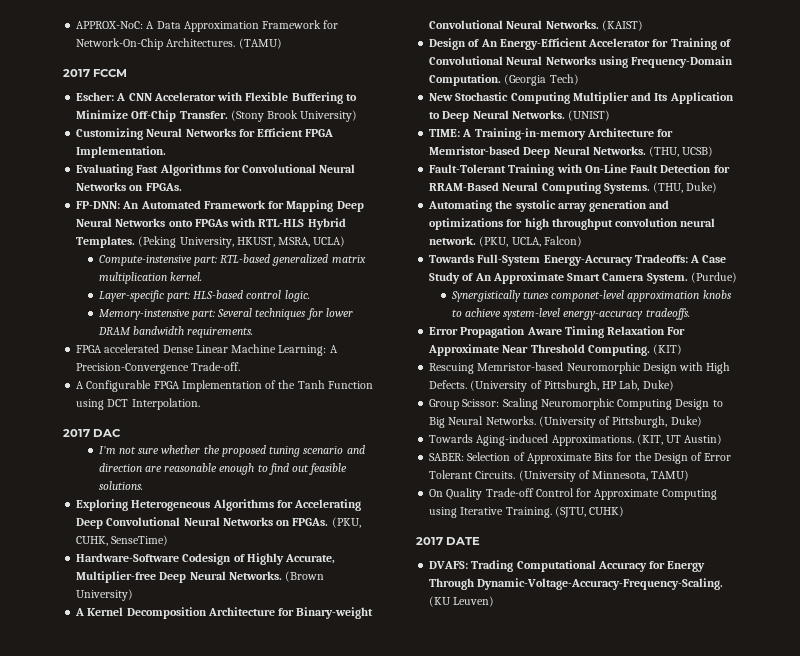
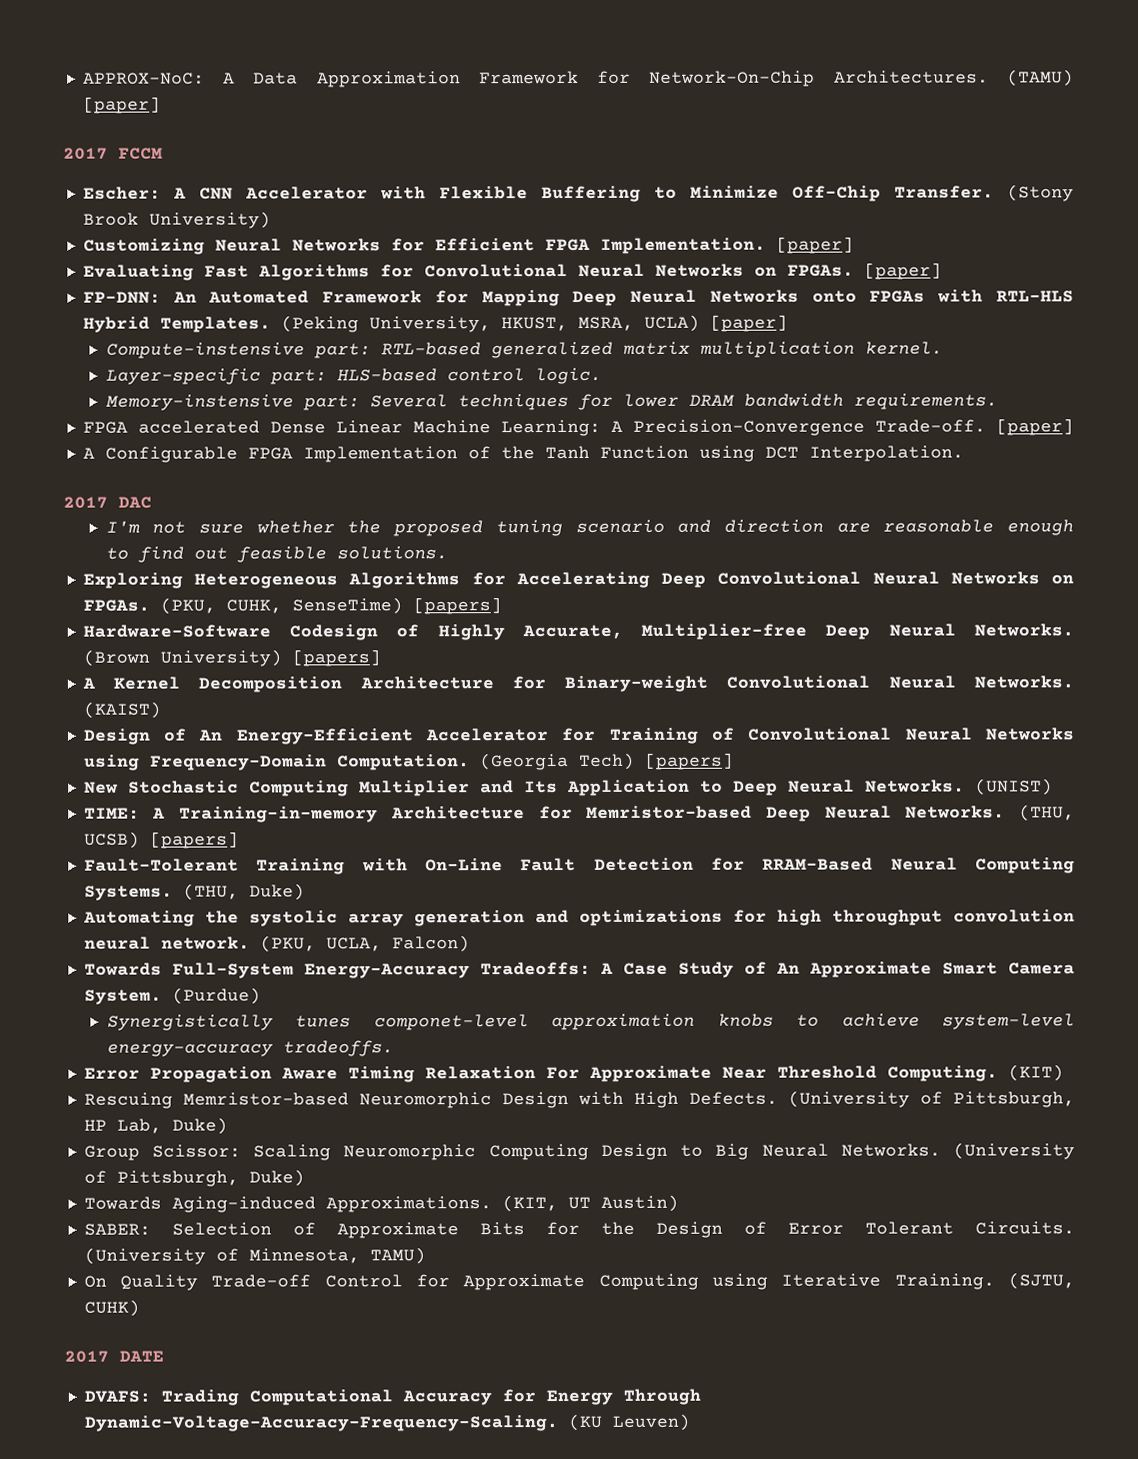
- (TAMU)
+ (TAMU) [paper]
- Customizing Neural Networks for Efficient FPGA Implementation.
+ Customizing Neural Networks for Efficient FPGA Implementation. [paper]
- Evaluating Fast Algorithms for Convolutional Neural Networks on FPGAs.
+ Evaluating Fast Algorithms for Convolutional Neural Networks on FPGAs. [paper]
- (Peking University, HKUST, MSRA, UCLA)
+ (Peking University, HKUST, MSRA, UCLA) [paper]
- FPGA accelerated Dense Linear Machine Learning: A Precision-Convergence Trade-off.
+ FPGA accelerated Dense Linear Machine Learning: A Precision-Convergence Trade-off. [paper]
- (PKU, CUHK, SenseTime)
+ (PKU, CUHK, SenseTime) [papers]
- (Brown University)
+ (Brown University) [papers]
- (Georgia Tech)
+ (Georgia Tech) [papers]
- (THU, UCSB)
+ (THU, UCSB) [papers]

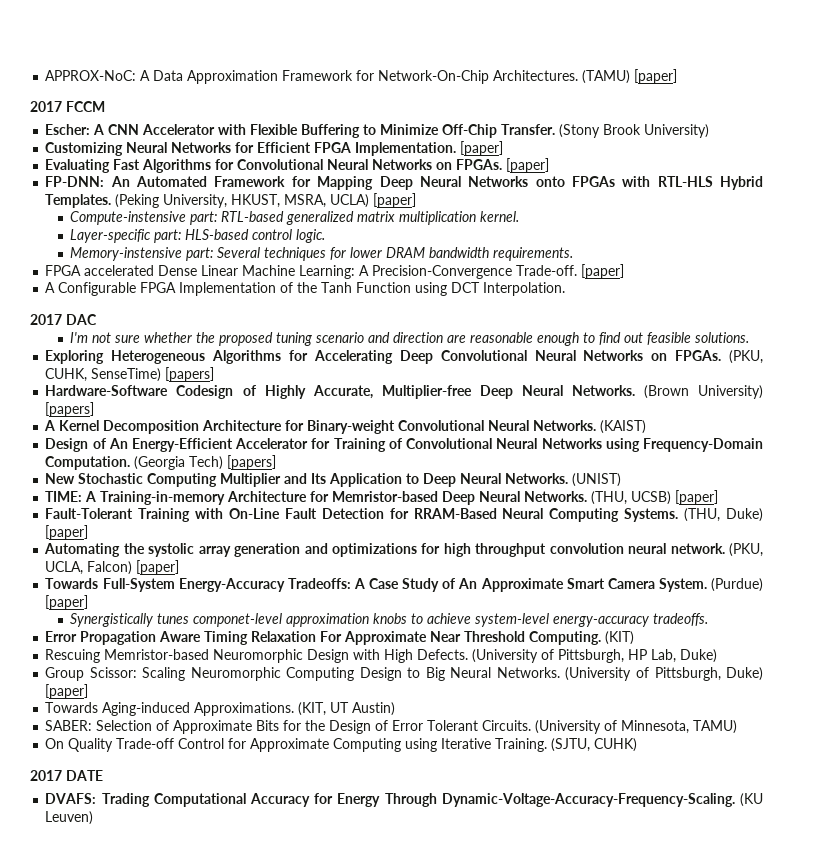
- (THU, UCSB) [papers]
+ (THU, UCSB) [paper]
- (THU, Duke)
+ (THU, Duke) [paper]
- (PKU, UCLA, Falcon)
+ (PKU, UCLA, Falcon) [paper]
- (Purdue)
+ (Purdue) [paper]
- (University of Pittsburgh, Duke)
+ (University of Pittsburgh, Duke) [paper]

